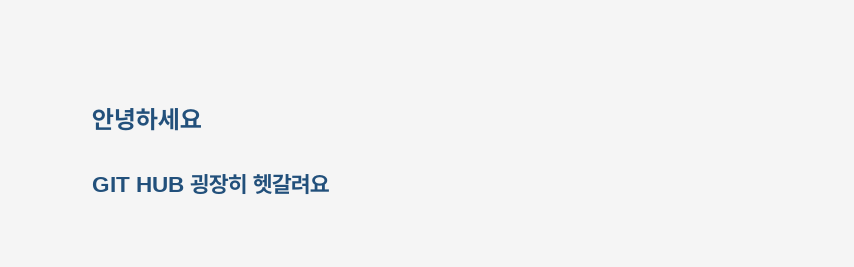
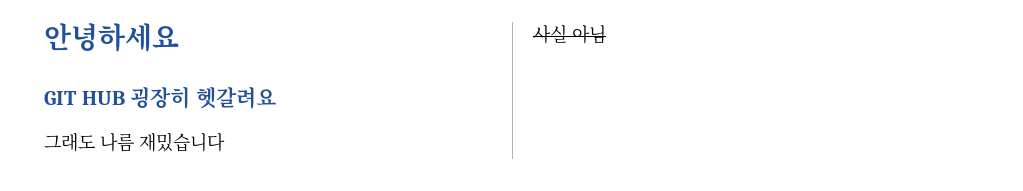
+ 그래도 나름 재밌습니다
+ 사실 아님

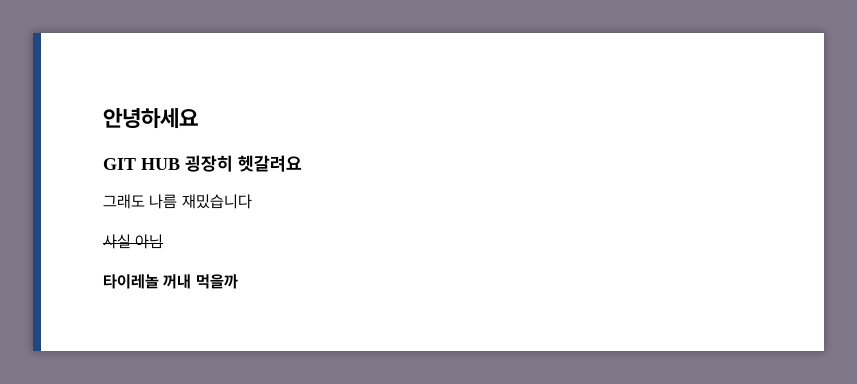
+ 타이레놀 꺼내 먹을까

